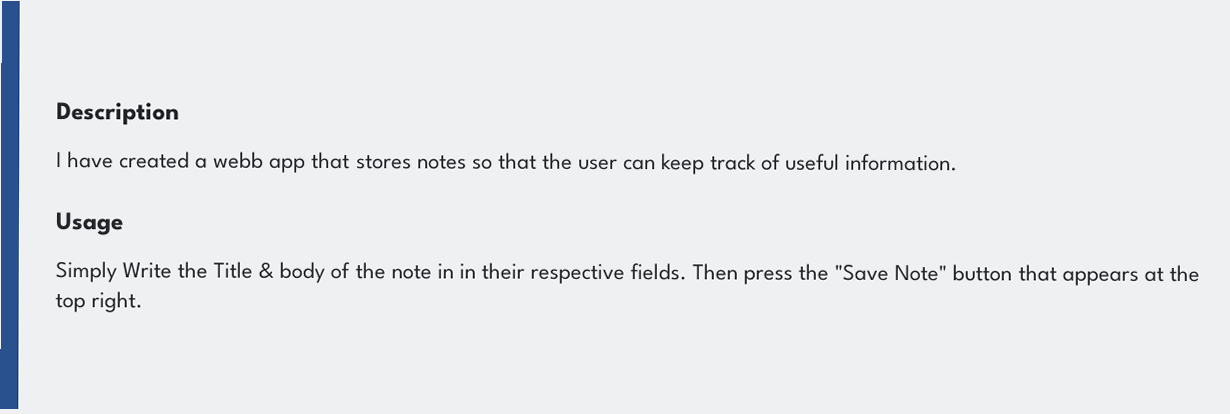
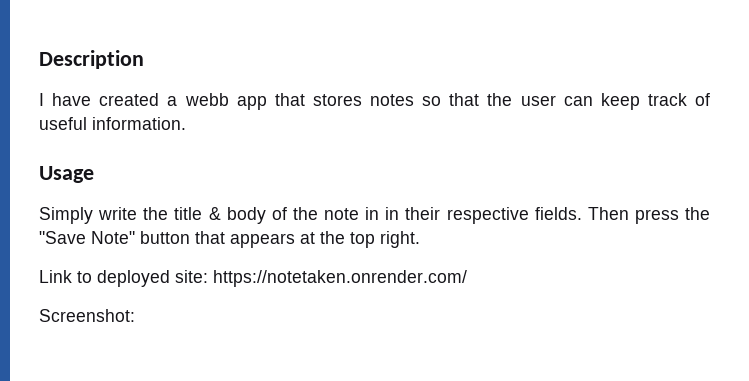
- Simply Write the Title & body of the note in in their respective fields.
+ Simply write the title & body of the note in in their respective fields.
+ Link to deployed site: https://notetaken.onrender.com/
+ Screenshot:

